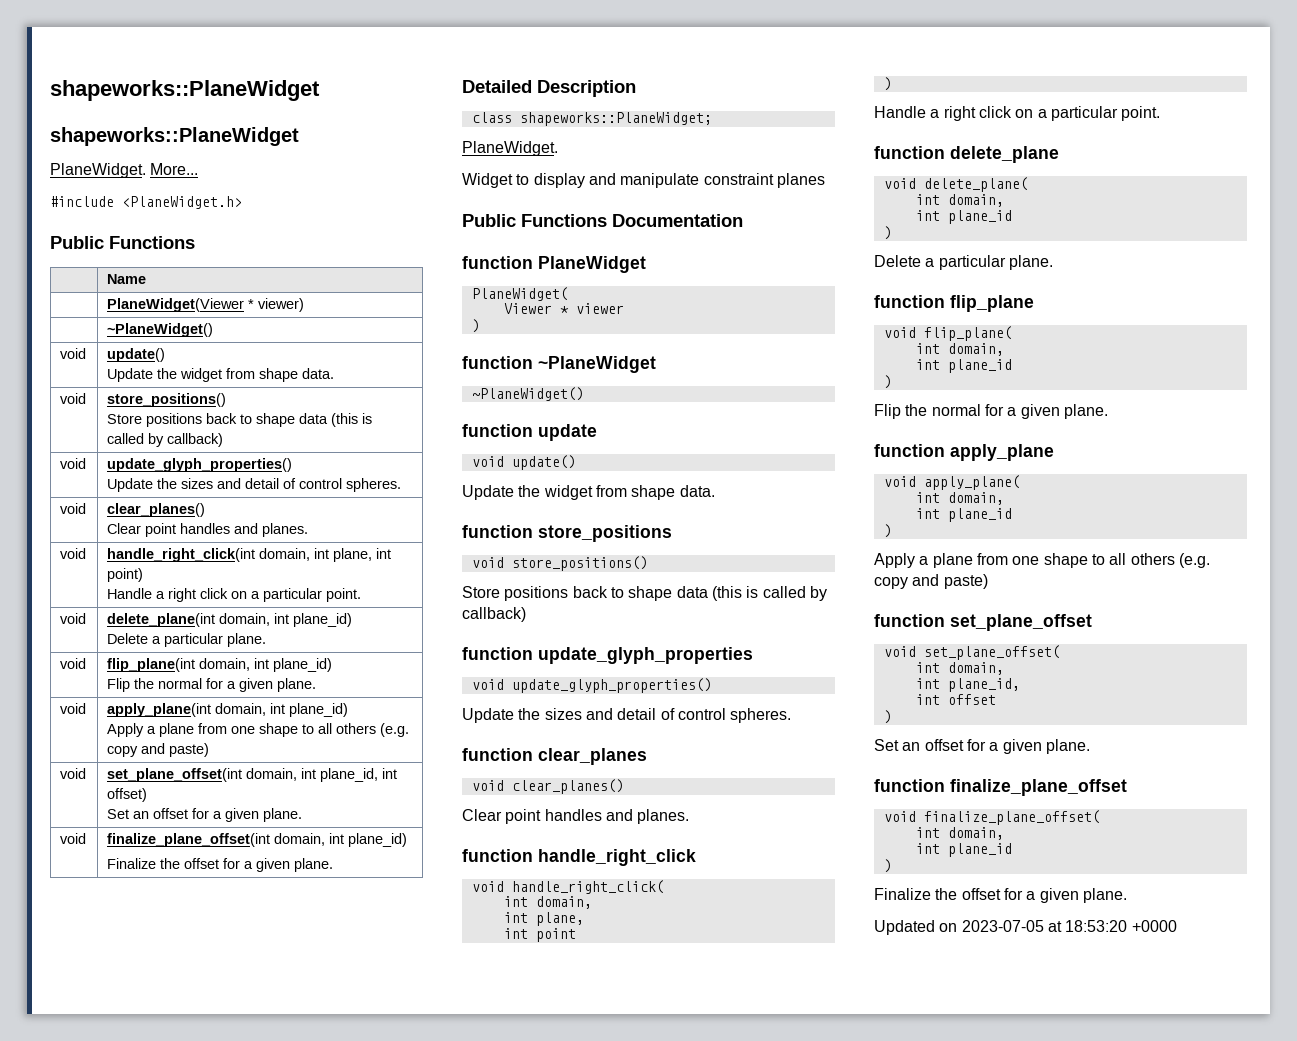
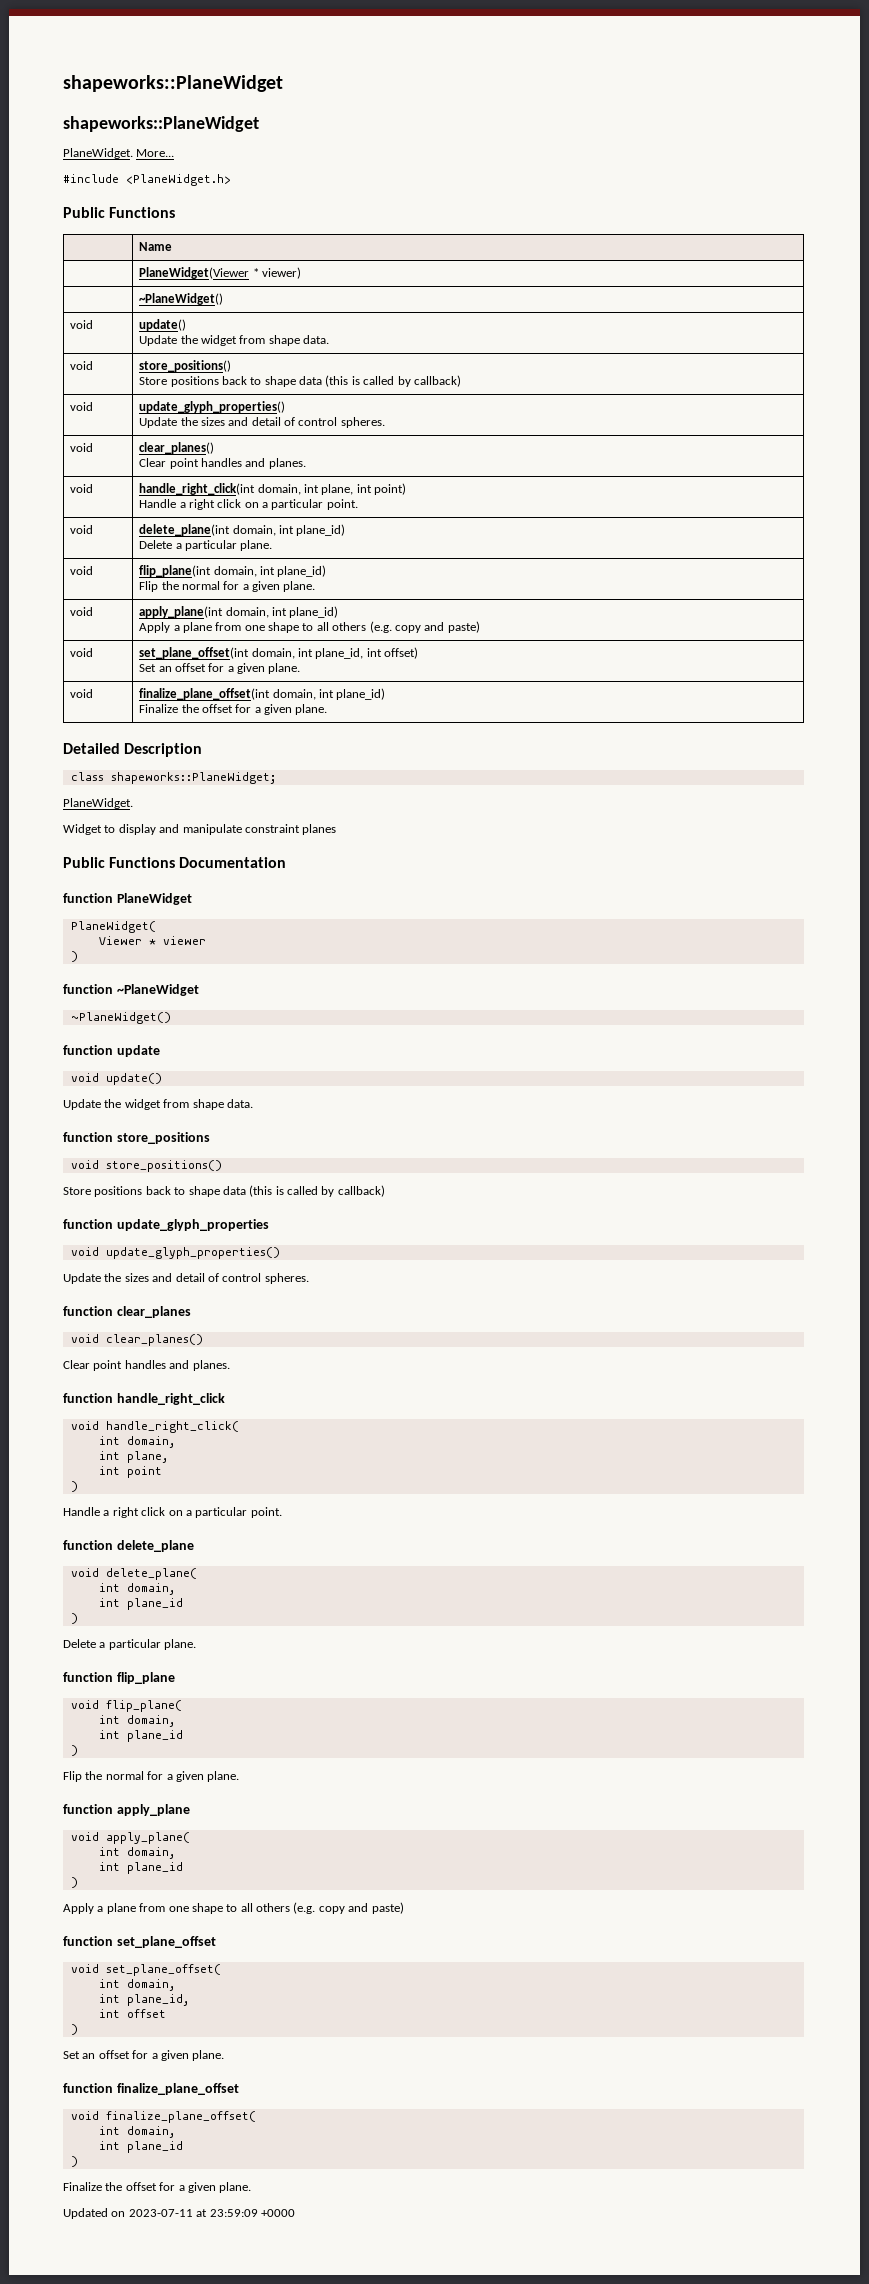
- Updated on 2023-07-05 at 18:53:20 +0000
+ Updated on 2023-07-11 at 23:59:09 +0000

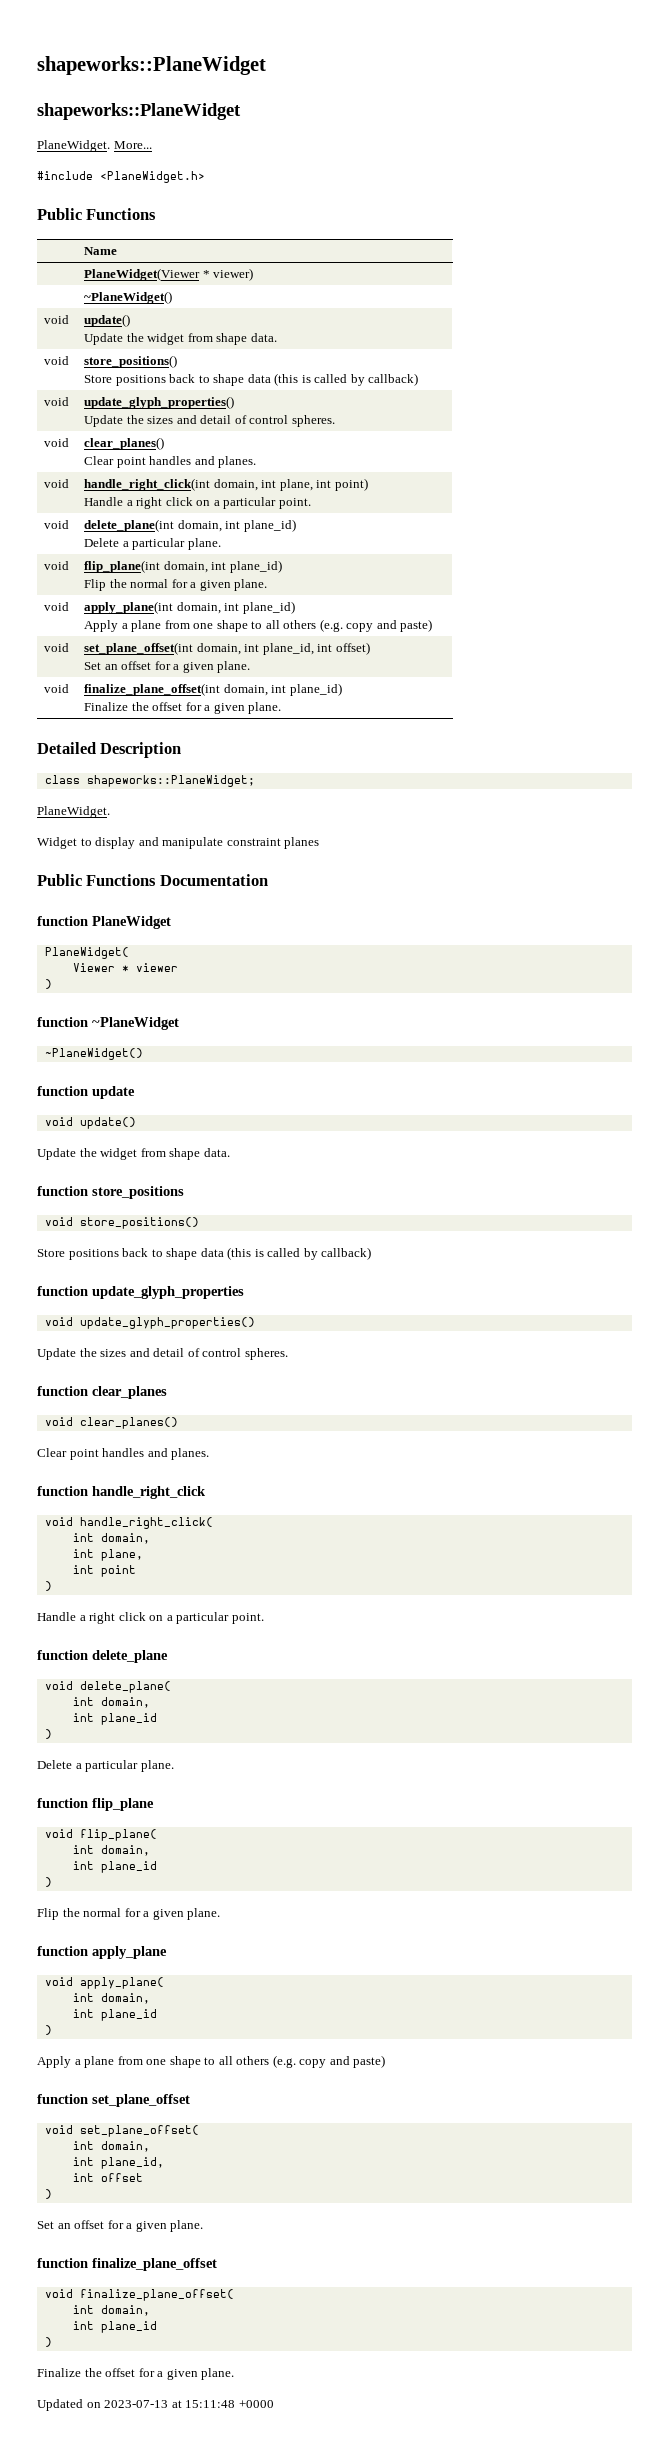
- Updated on 2023-07-11 at 23:59:09 +0000
+ Updated on 2023-07-13 at 15:11:48 +0000

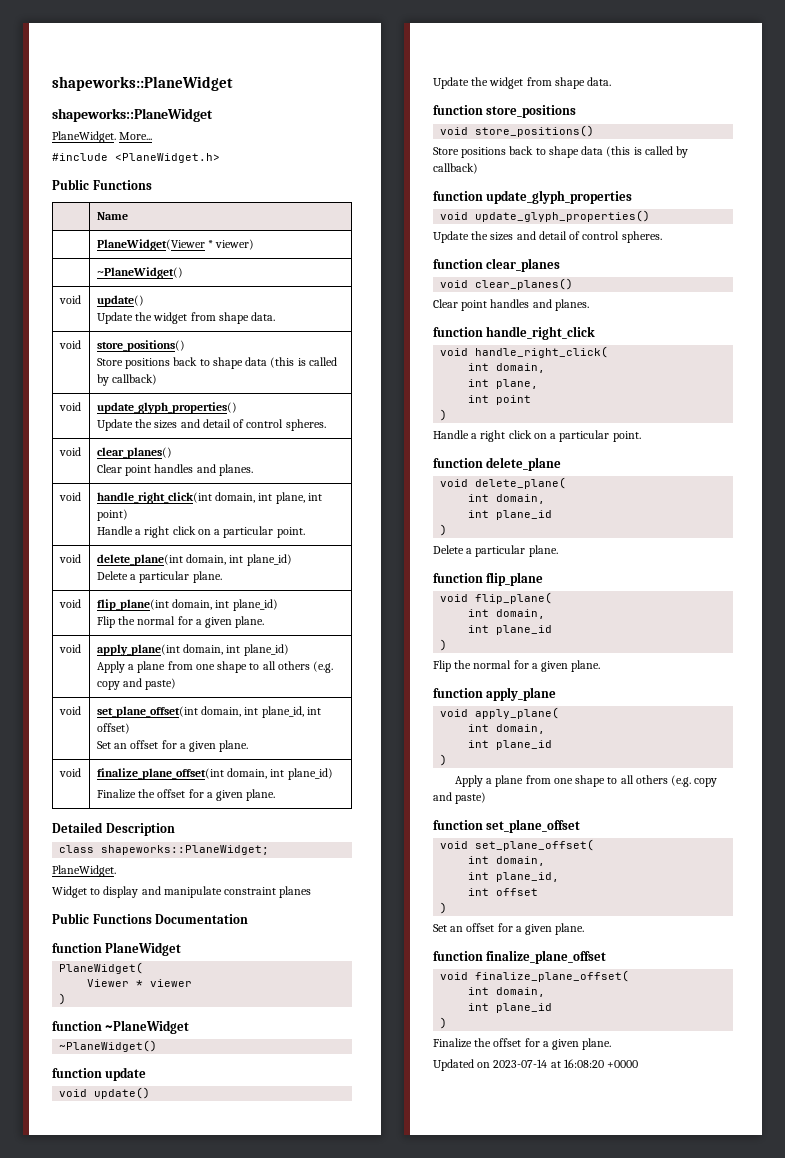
- Updated on 2023-07-13 at 15:11:48 +0000
+ Updated on 2023-07-14 at 16:08:20 +0000

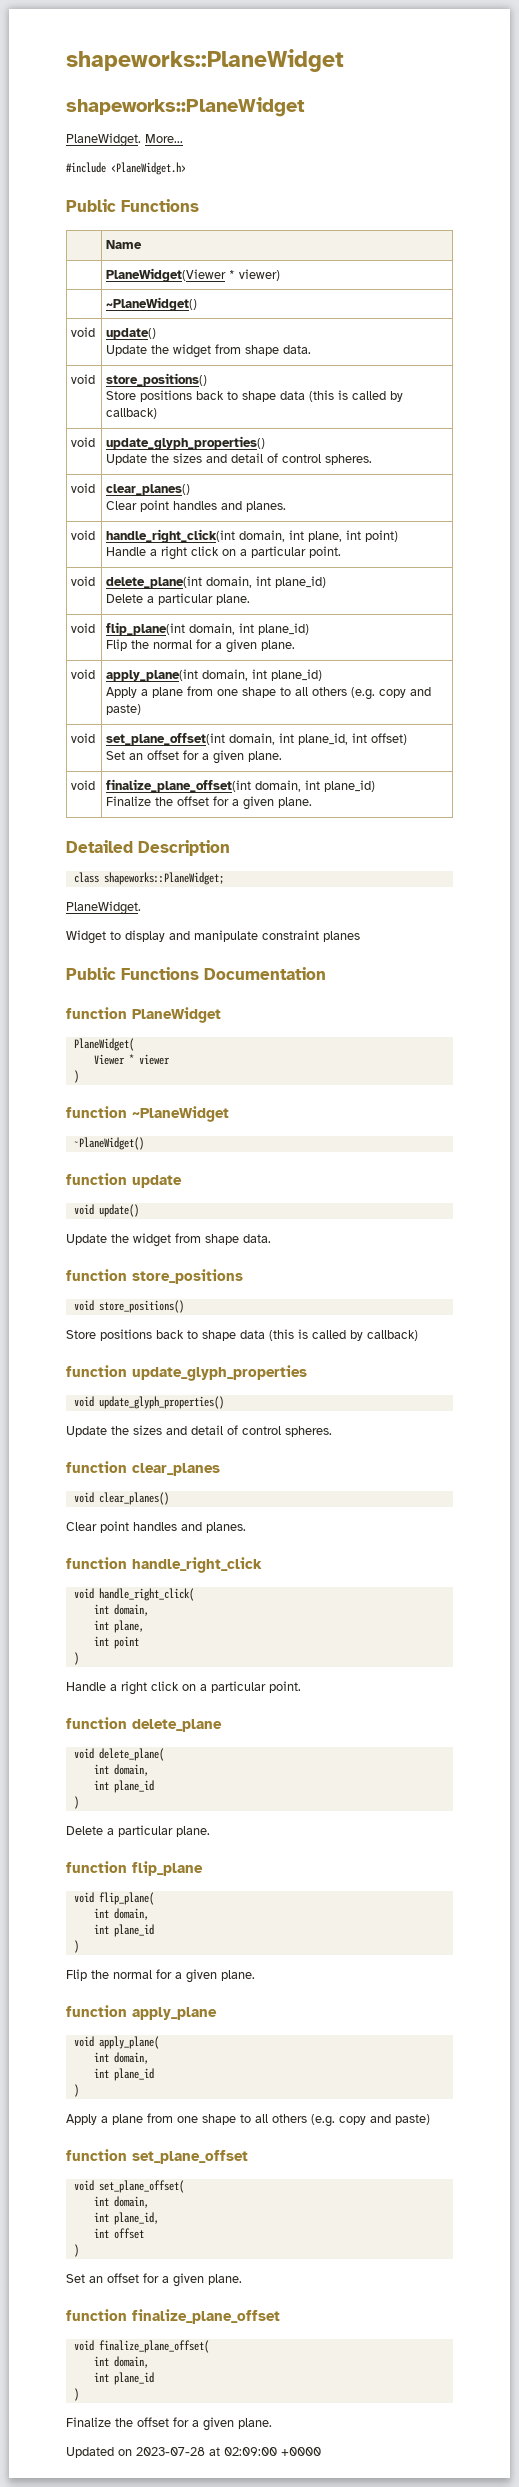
- Updated on 2023-07-14 at 16:08:20 +0000
+ Updated on 2023-07-28 at 02:09:00 +0000

